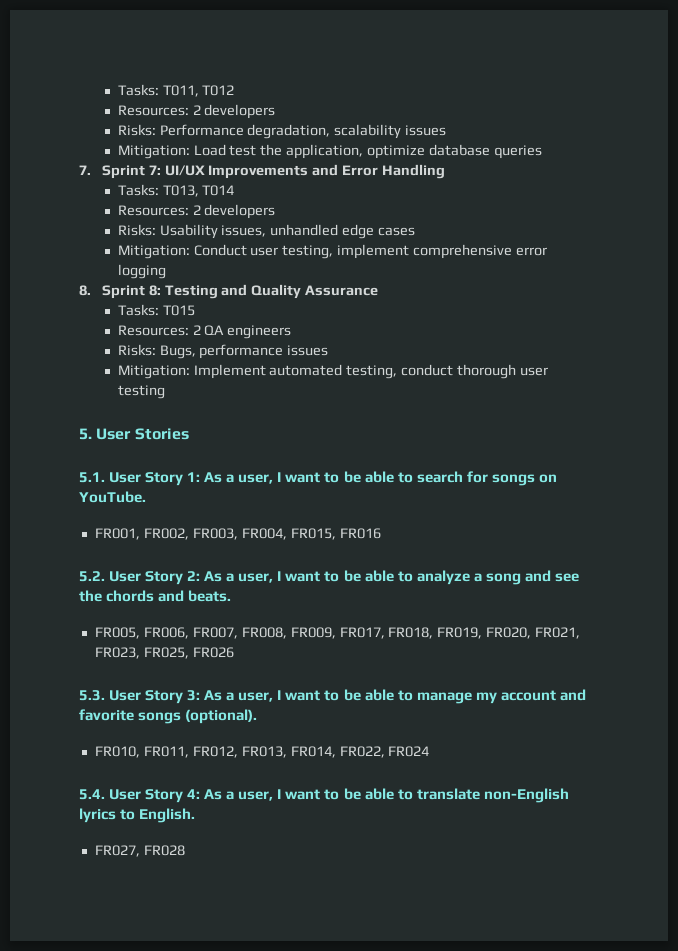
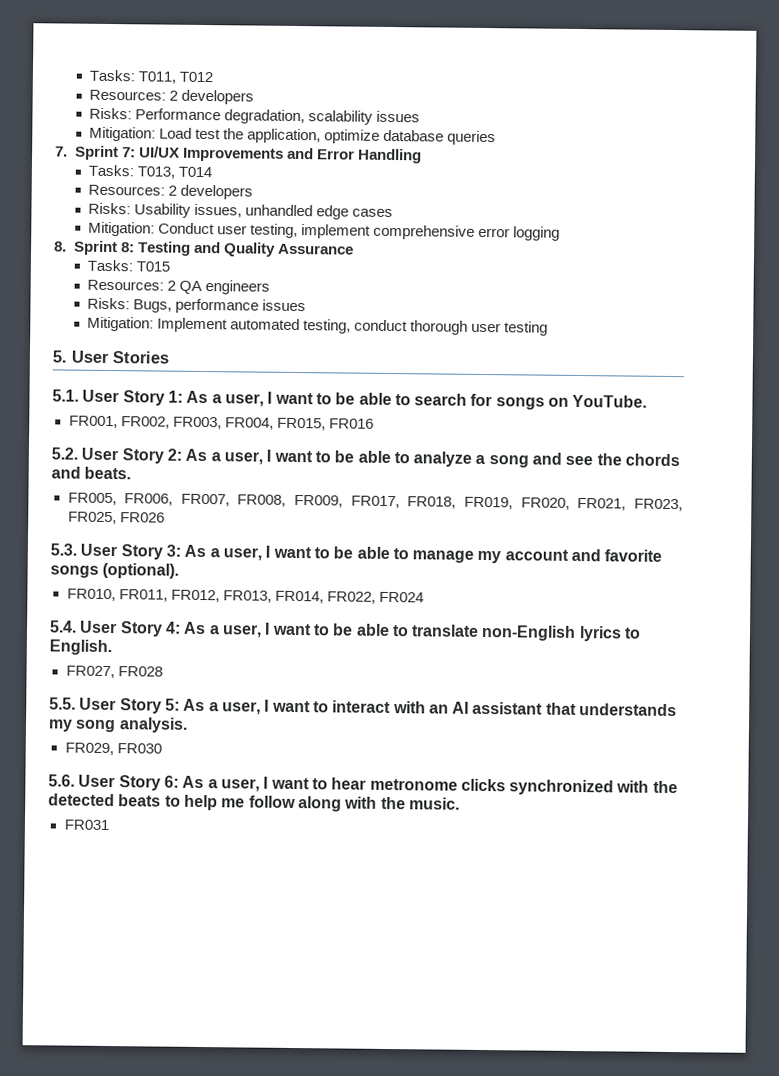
+ 5.5. User Story 5: As a user, I want to interact with an AI assistant that understands my song analysis.
+ FR029, FR030
+ 5.6. User Story 6: As a user, I want to hear metronome clicks synchronized with the detected beats to help me follow along with the music.
+ FR031

